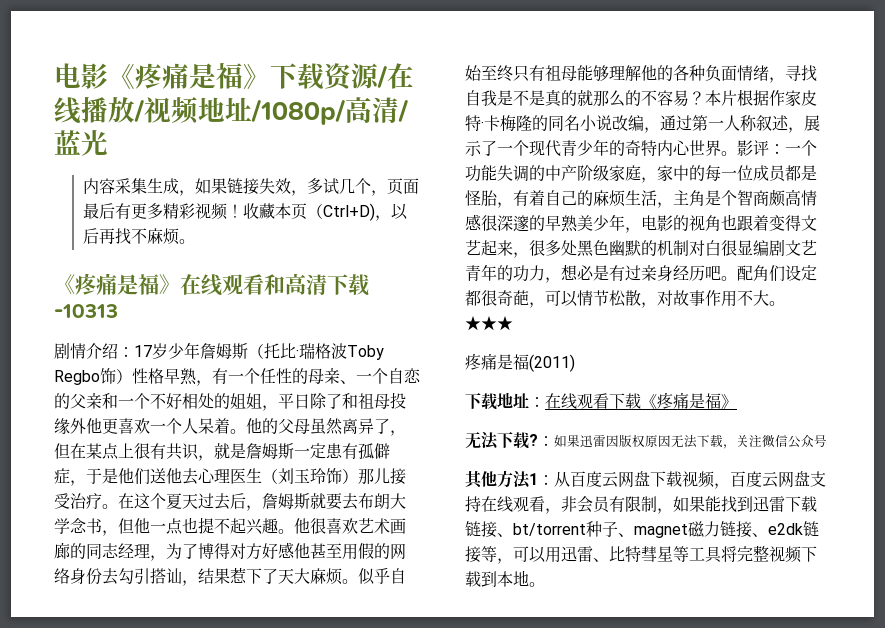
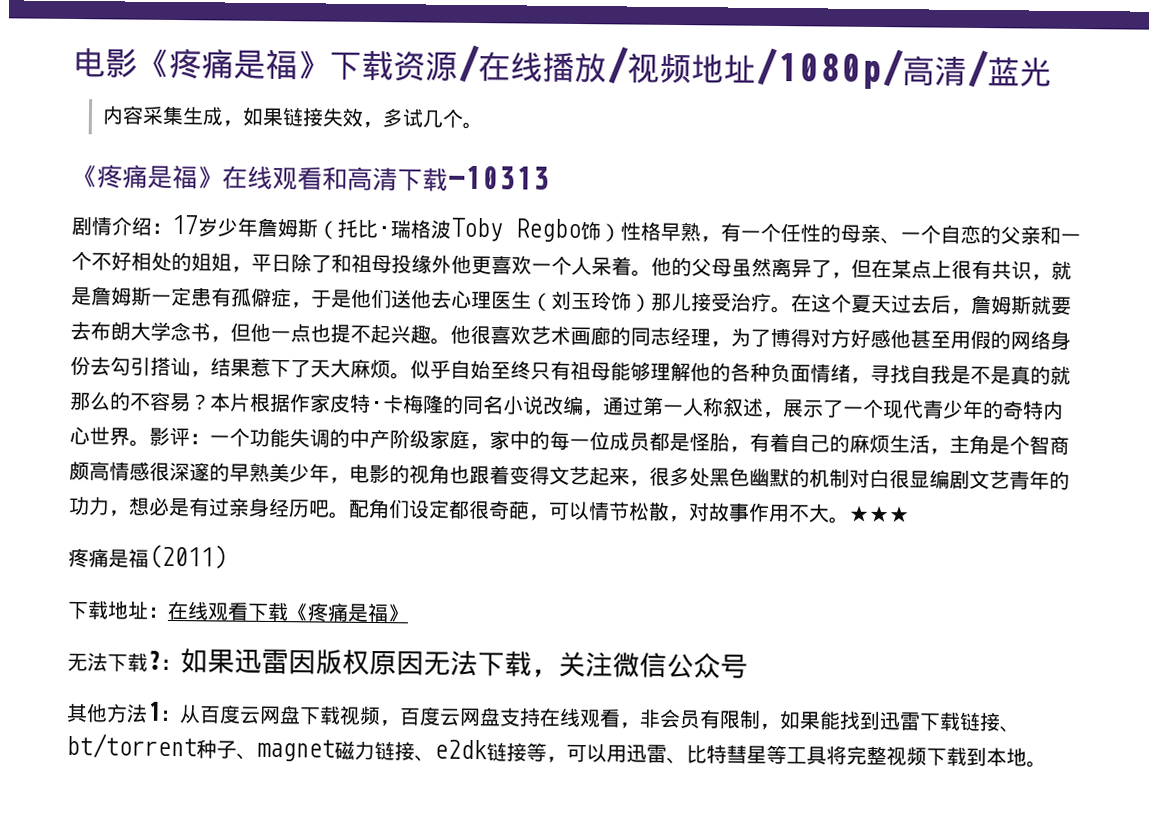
- 内容采集生成，如果链接失效，多试几个，页面最后有更多精彩视频！收藏本页（Ctrl+D)，以后再找不麻烦。
+ 内容采集生成，如果链接失效，多试几个。

